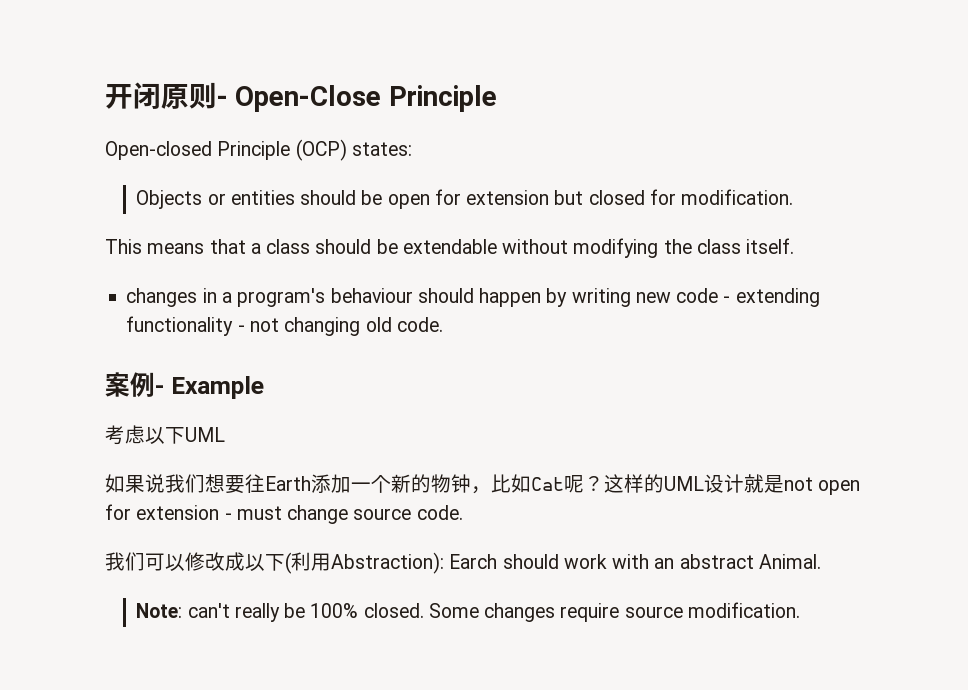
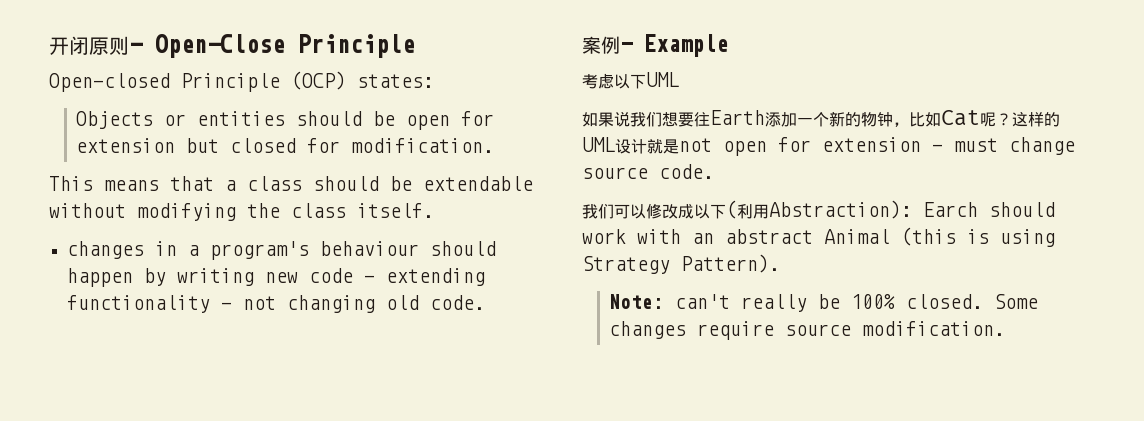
- 我们可以修改成以下(利用Abstraction): Earch should work with an abstract Animal.
+ 我们可以修改成以下(利用Abstraction): Earch should work with an abstract Animal (this is using Strategy Pattern).

